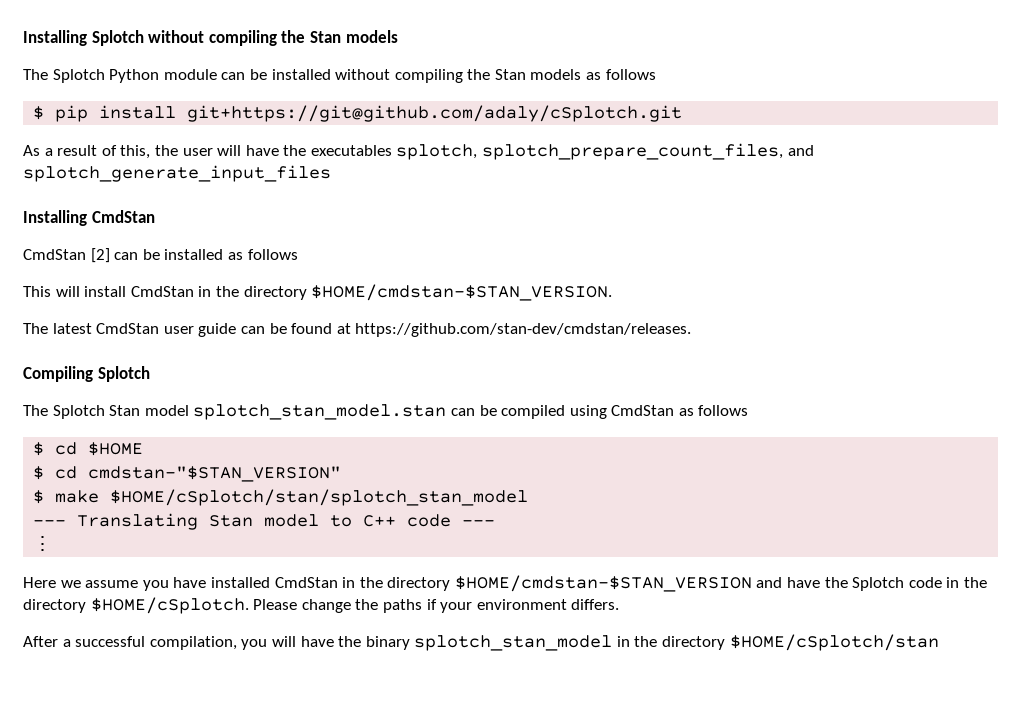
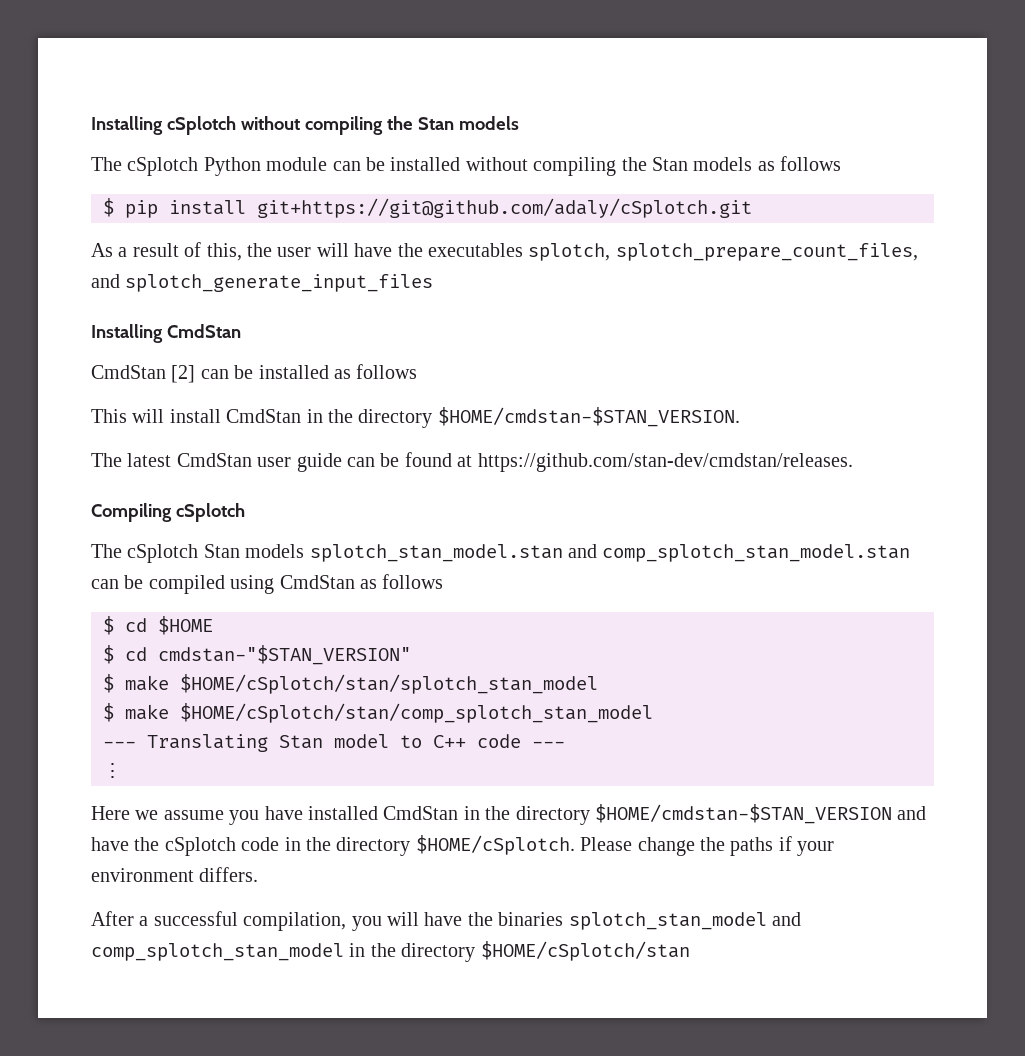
- Installing Splotch without compiling the Stan models
+ Installing cSplotch without compiling the Stan models
- The Splotch Python module can be installed without compiling the Stan models as follows
+ The cSplotch Python module can be installed without compiling the Stan models as follows
- Compiling Splotch
- The Splotch Stan model splotch_stan_model.stan can be compiled using CmdStan as follows
+ Compiling cSplotch
+ The cSplotch Stan models splotch_stan_model.stan and comp_splotch_stan_model.stan can be compiled using CmdStan as follows
+ $ make $HOME/cSplotch/stan/comp_splotch_stan_model
- Here we assume you have installed CmdStan in the directory $HOME/cmdstan-$STAN_VERSION and have the Splotch code in the directory $HOME/cSplotch.
+ Here we assume you have installed CmdStan in the directory $HOME/cmdstan-$STAN_VERSION and have the cSplotch code in the directory $HOME/cSplotch.
- After a successful compilation, you will have the binary splotch_stan_model in the directory $HOME/cSplotch/stan
+ After a successful compilation, you will have the binaries splotch_stan_model and comp_splotch_stan_model in the directory $HOME/cSplotch/stan

